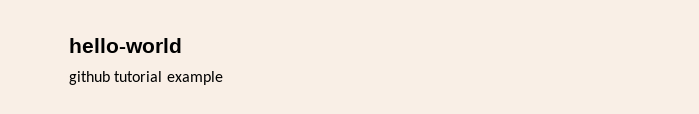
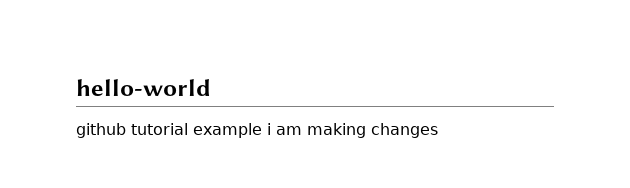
- github tutorial example
+ github tutorial example i am making changes

